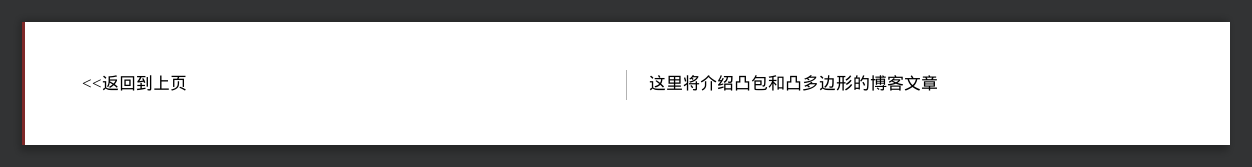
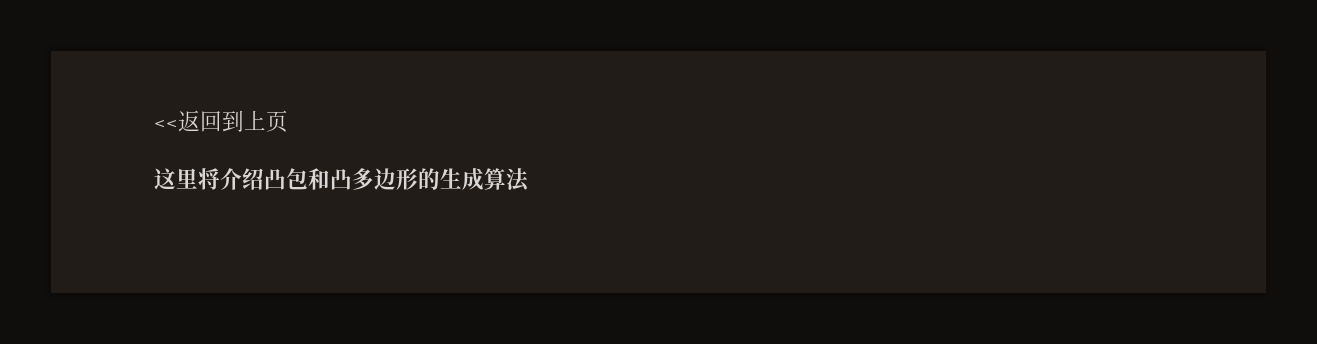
- 这里将介绍凸包和凸多边形的博客文章
+ 这里将介绍凸包和凸多边形的生成算法

